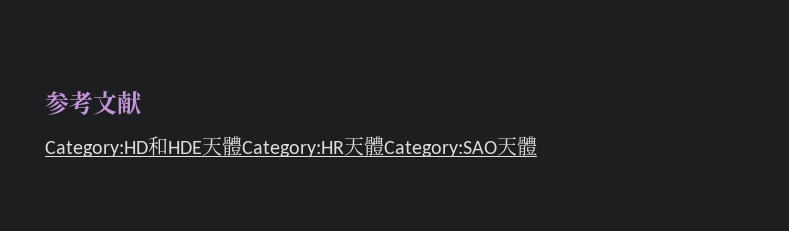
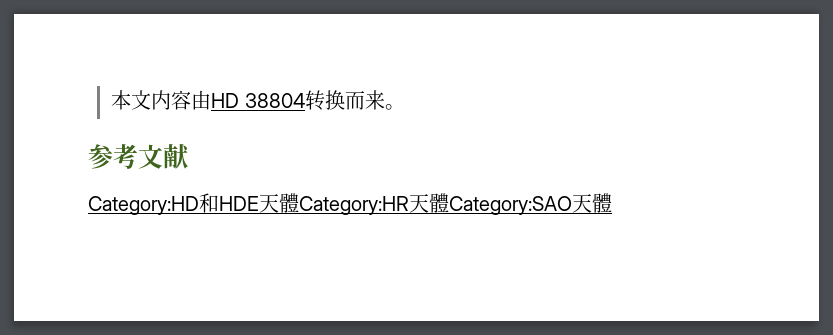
+ 本文内容由HD 38804转换而来。

